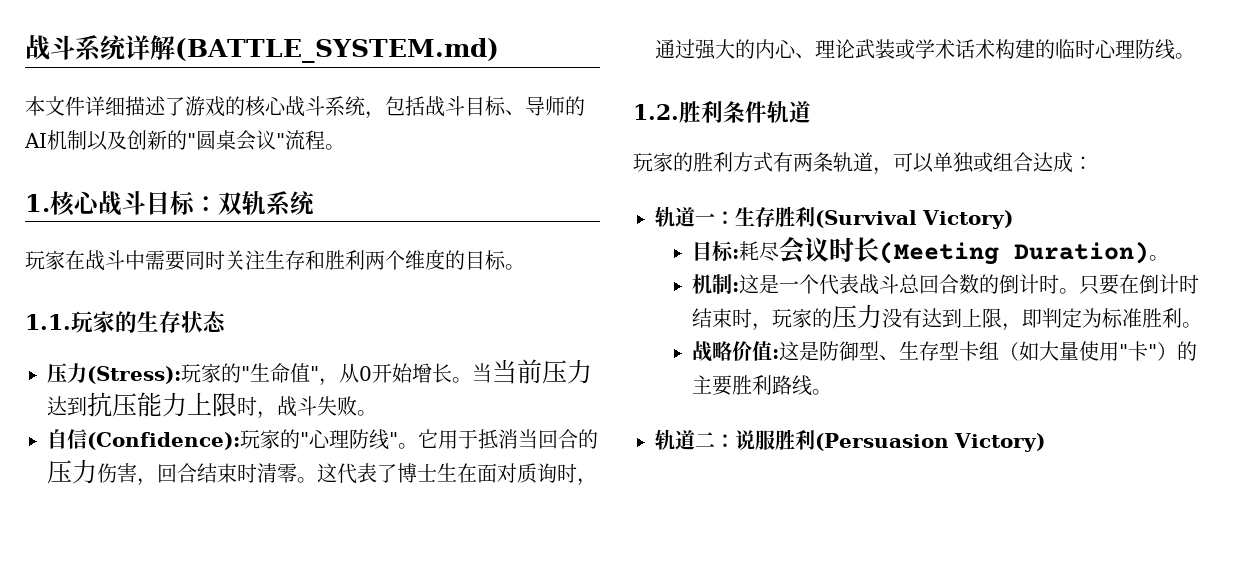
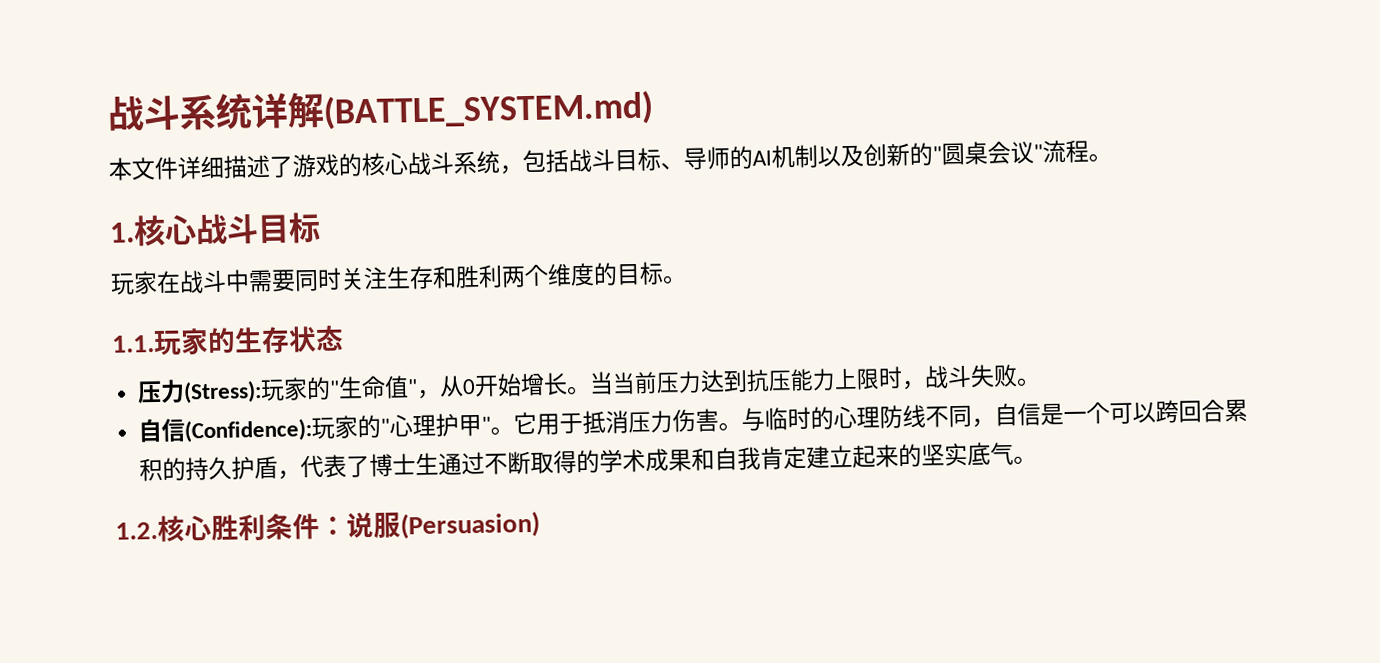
- 1.核心战斗目标：双轨系统
+ 1.核心战斗目标
- 自信(Confidence):玩家的"心理防线"。
+ 自信(Confidence):玩家的"心理护甲"。
- 它用于抵消当回合的压力伤害，回合结束时清零。这代表了博士生在面对质询时，通过强大的内心、理论武装或学术话术构建的临时心理防线。
+ 它用于抵消压力伤害。与临时的心理防线不同，自信是一个可以跨回合累积的持久护盾，代表了博士生通过不断取得的学术成果和自我肯定建立起来的坚实底气。
- 1.2.胜利条件轨道
- 玩家的胜利方式有两条轨道，可以单独或组合达成：
- 轨道一：生存胜利(Survival Victory)
- 目标:耗尽会议时长(Meeting Duration)。
- 机制:这是一个代表战斗总回合数的倒计时。只要在倒计时结束时，玩家的压力没有达到上限，即判定为标准胜利。
- 战略价值:这是防御型、生存型卡组（如大量使用"卡"）的主要胜利路线。
- 轨道二：说服胜利(Persuasion Victory)
+ 1.2.核心胜利条件：说服(Persuasion)

